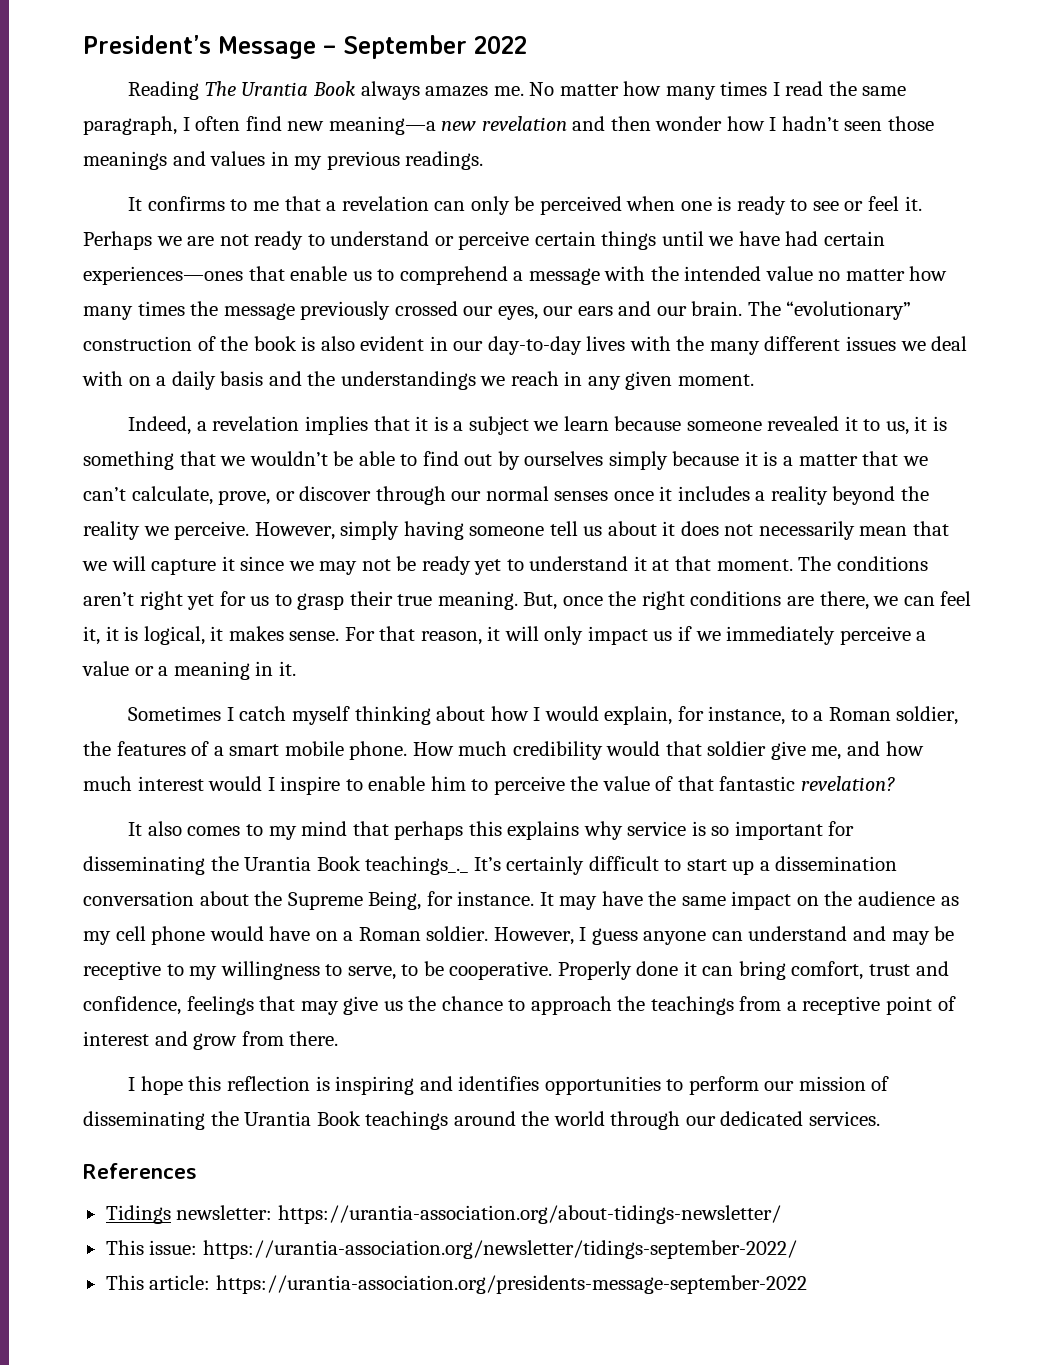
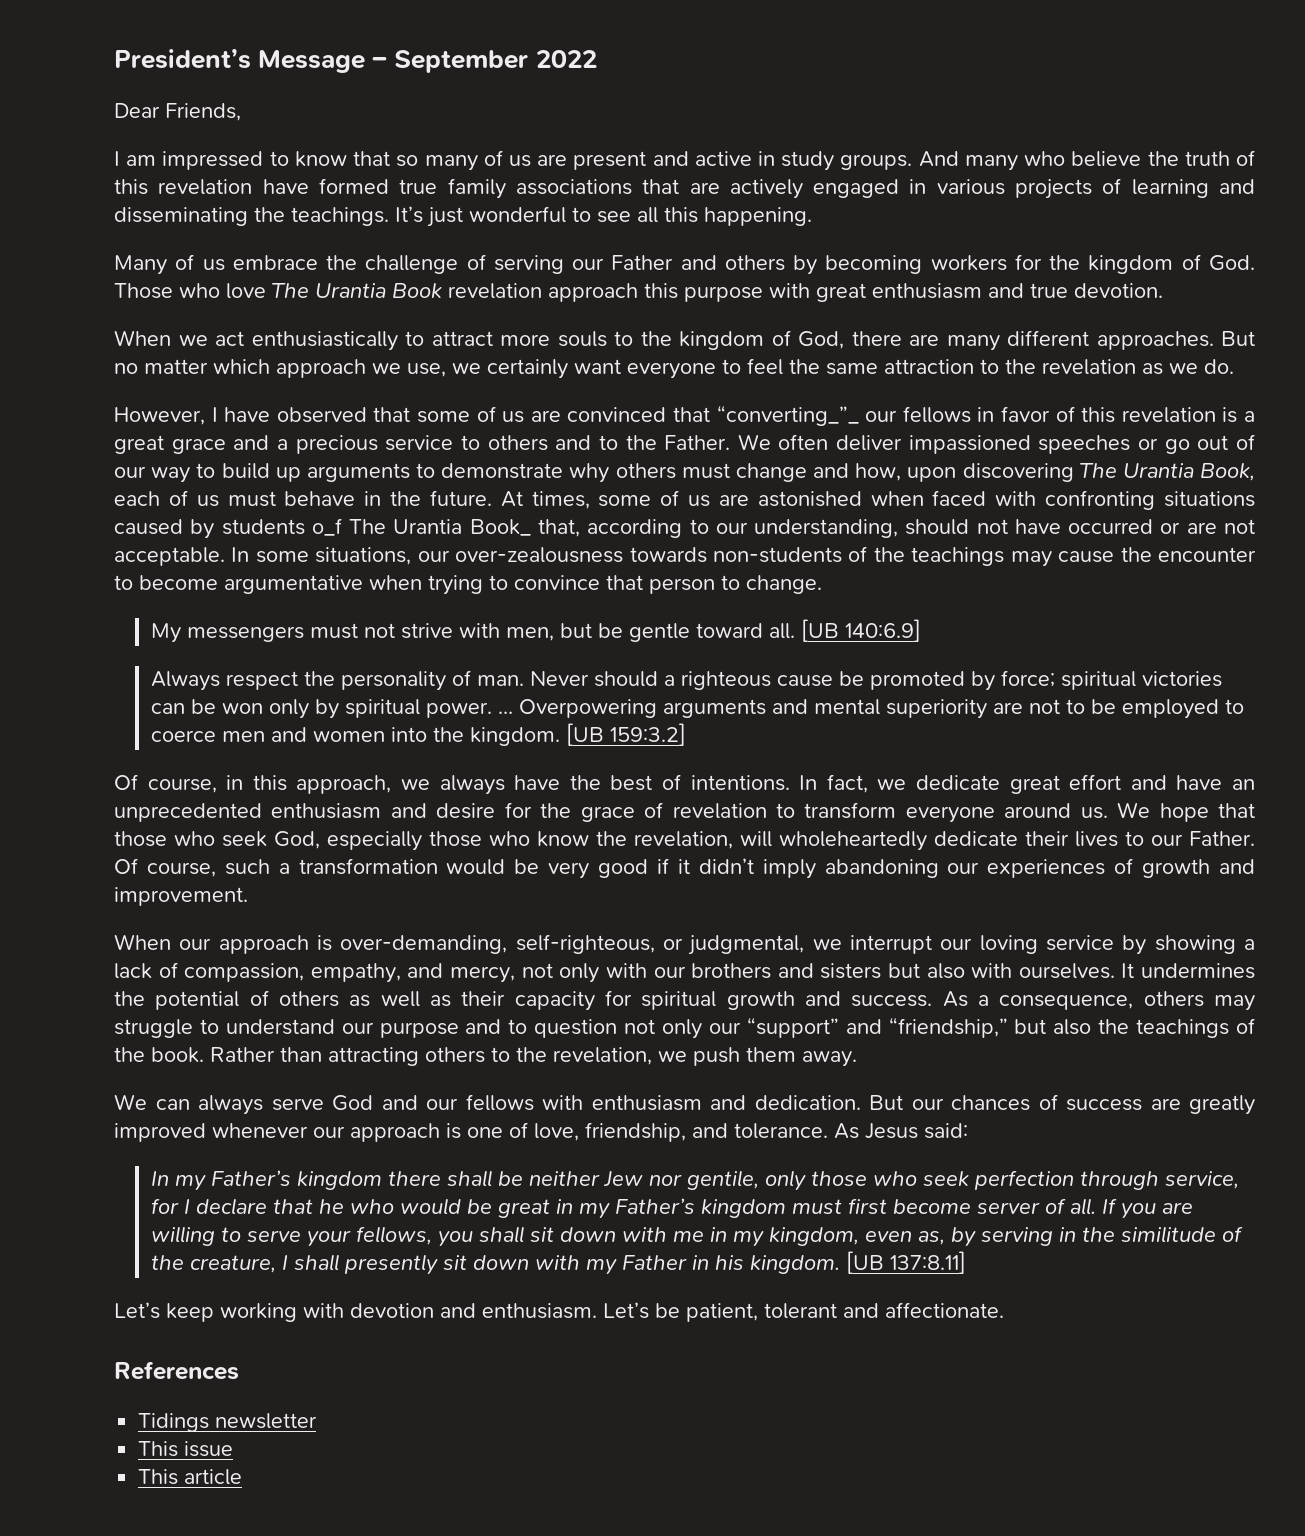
- Reading The Urantia Book always amazes me. No matter how many times I read the same paragraph, I often find new meaning—a new revelation and then wonder how I hadn’t seen those meanings and values in my previous readings.
- It confirms to me that a revelation can only be perceived when one is ready to see or feel it. Perhaps we are not ready to understand or perceive certain things until we have had certain experiences—ones that enable us to comprehend a message with the intended value no matter how many times the message previously crossed our eyes, our ears and our brain. The “evolutionary” construction of the book is also evident in our day-to-day lives with the many different issues we deal with on a daily basis and the understandings we reach in any given moment.
- Indeed, a revelation implies that it is a subject we learn because someone revealed it to us, it is something that we wouldn’t be able to find out by ourselves simply because it is a matter that we can’t calculate, prove, or discover through our normal senses once it includes a reality beyond the reality we perceive. However, simply having someone tell us about it does not necessarily mean that we will capture it since we may not be ready yet to understand it at that moment. The conditions aren’t right yet for us to grasp their true meaning. But, once the right conditions are there, we can feel it, it is logical, it makes sense. For that reason, it will only impact us if we immediately perceive a value or a meaning in it.
- Sometimes I catch myself thinking about how I would explain, for instance, to a Roman soldier, the features of a smart mobile phone. How much credibility would that soldier give me, and how much interest would I inspire to enable him to perceive the value of that fantastic revelation?
- It also comes to my mind that perhaps this explains why service is so important for disseminating the Urantia Book teachings_._ It’s certainly difficult to start up a dissemination conversation about the Supreme Being, for instance. It may have the same impact on the audience as my cell phone would have on a Roman soldier. However, I guess anyone can understand and may be receptive to my willingness to serve, to be cooperative. Properly done it can bring comfort, trust and confidence, feelings that may give us the chance to approach the teachings from a receptive point of interest and grow from there.
- I hope this reflection is inspiring and identifies opportunities to perform our mission of disseminating the Urantia Book teachings around the world through our dedicated services.
+ Dear Friends,
+ I am impressed to know that so many of us are present and active in study groups. And many who believe the truth of this revelation have formed true family associations that are actively engaged in various projects of learning and disseminating the teachings. It’s just wonderful to see all this happening.
+ Many of us embrace the challenge of serving our Father and others by becoming workers for the kingdom of God. Those who love The Urantia Book revelation approach this purpose with great enthusiasm and true devotion.
+ When we act enthusiastically to attract more souls to the kingdom of God, there are many different approaches. But no matter which approach we use, we certainly want everyone to feel the same attraction to the revelation as we do.
+ However, I have observed that some of us are convinced that “converting_”_ our fellows in favor of this revelation is a great grace and a precious service to others and to the Father. We often deliver impassioned speeches or go out of our way to build up arguments to demonstrate why others must change and how, upon discovering The Urantia Book, each of us must behave in the future. At times, some of us are astonished when faced with confronting situations caused by students o_f The Urantia Book_ that, according to our understanding, should not have occurred or are not acceptable. In some situations, our over-zealousness towards non-students of the teachings may cause the encounter to become argumentative when trying to convince that person to change.
+ My messengers must not strive with men, but be gentle toward all. [UB 140:6.9]
+ Always respect the personality of man. Never should a righteous cause be promoted by force; spiritual victories can be won only by spiritual power. … Overpowering arguments and mental superiority are not to be employed to coerce men and women into the kingdom. [UB 159:3.2]
+ Of course, in this approach, we always have the best of intentions. In fact, we dedicate great effort and have an unprecedented enthusiasm and desire for the grace of revelation to transform everyone around us. We hope that those who seek God, especially those who know the revelation, will wholeheartedly dedicate their lives to our Father. Of course, such a transformation would be very good if it didn’t imply abandoning our experiences of growth and improvement.
+ When our approach is over-demanding, self-righteous, or judgmental, we interrupt our loving service by showing a lack of compassion, empathy, and mercy, not only with our brothers and sisters but also with ourselves. It undermines the potential of others as well as their capacity for spiritual growth and success. As a consequence, others may struggle to understand our purpose and to question not only our “support” and “friendship,” but also the teachings of the book. Rather than attracting others to the revelation, we push them away.
+ We can always serve God and our fellows with enthusiasm and dedication. But our chances of success are greatly improved whenever our approach is one of love, friendship, and tolerance. As Jesus said:
+ In my Father’s kingdom there shall be neither Jew nor gentile, only those who seek perfection through service, for I declare that he who would be great in my Father’s kingdom must first become server of all. If you are willing to serve your fellows, you shall sit down with me in my kingdom, even as, by serving in the similitude of the creature, I shall presently sit down with my Father in his kingdom. [UB 137:8.11]
+ Let’s keep working with devotion and enthusiasm. Let’s be patient, tolerant and affectionate.
- Tidings newsletter: https://urantia-association.org/about-tidings-newsletter/
- This issue: https://urantia-association.org/newsletter/tidings-september-2022/
- This article: https://urantia-association.org/presidents-message-september-2022
+ Tidings newsletter
+ This issue
+ This article

